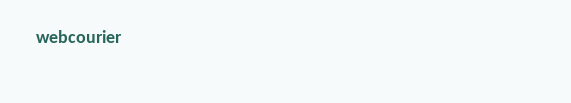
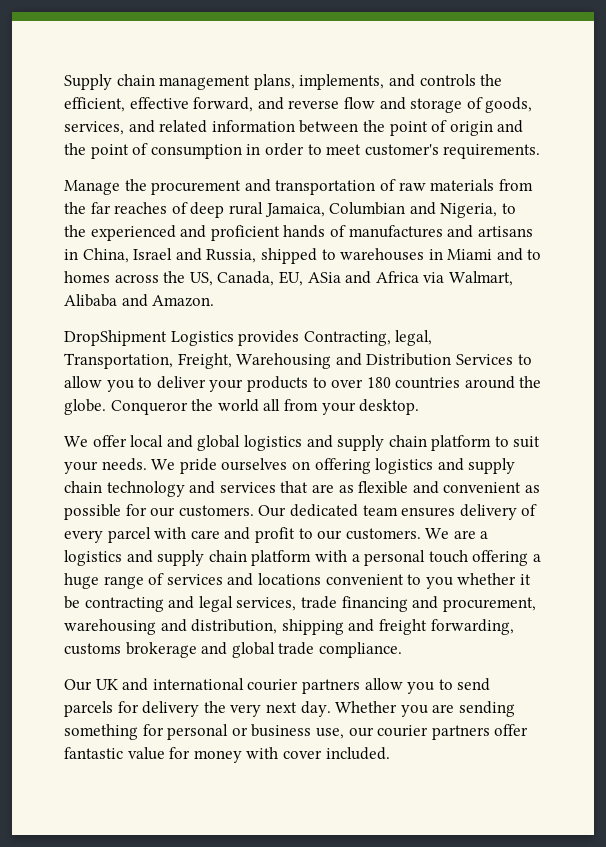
- webcourier
+ Supply chain management plans, implements, and controls the efficient, effective forward, and reverse flow and storage of goods, services, and related information between the point of origin and the point of consumption in order to meet customer's requirements.
+ Manage the procurement and transportation of raw materials from the far reaches of deep rural Jamaica, Columbian and Nigeria, to the experienced and proficient hands of manufactures and artisans in China, Israel and Russia, shipped to warehouses in Miami and to homes across the US, Canada, EU, ASia and Africa via Walmart, Alibaba and Amazon.
+ DropShipment Logistics provides Contracting, legal, Transportation, Freight, Warehousing and Distribution Services to allow you to deliver your products to over 180 countries around the globe. Conqueror the world all from your desktop.
+ We offer local and global logistics and supply chain platform to suit your needs. We pride ourselves on offering logistics and supply chain technology and services that are as flexible and convenient as possible for our customers. Our dedicated team ensures delivery of every parcel with care and profit to our customers. We are a logistics and supply chain platform with a personal touch offering a huge range of services and locations convenient to you whether it be contracting and legal services, trade financing and procurement, warehousing and distribution, shipping and freight forwarding, customs brokerage and global trade compliance.
+ Our UK and international courier partners allow you to send parcels for delivery the very next day. Whether you are sending something for personal or business use, our courier partners offer fantastic value for money with cover included.

